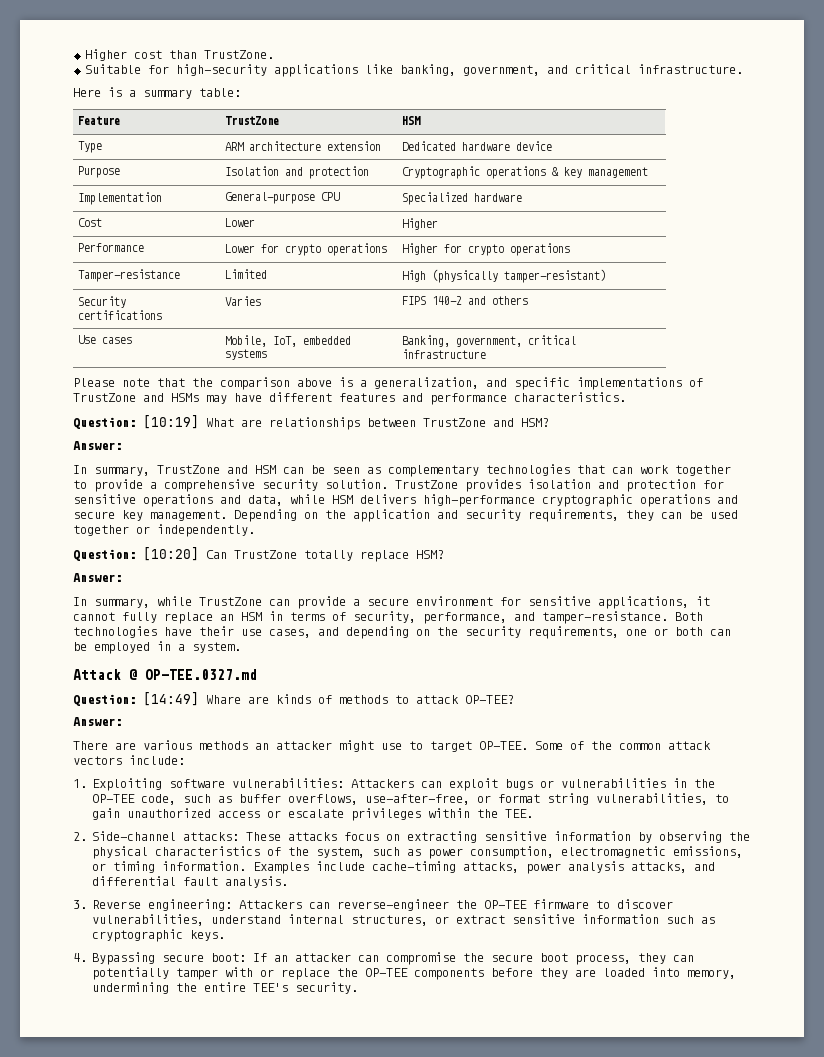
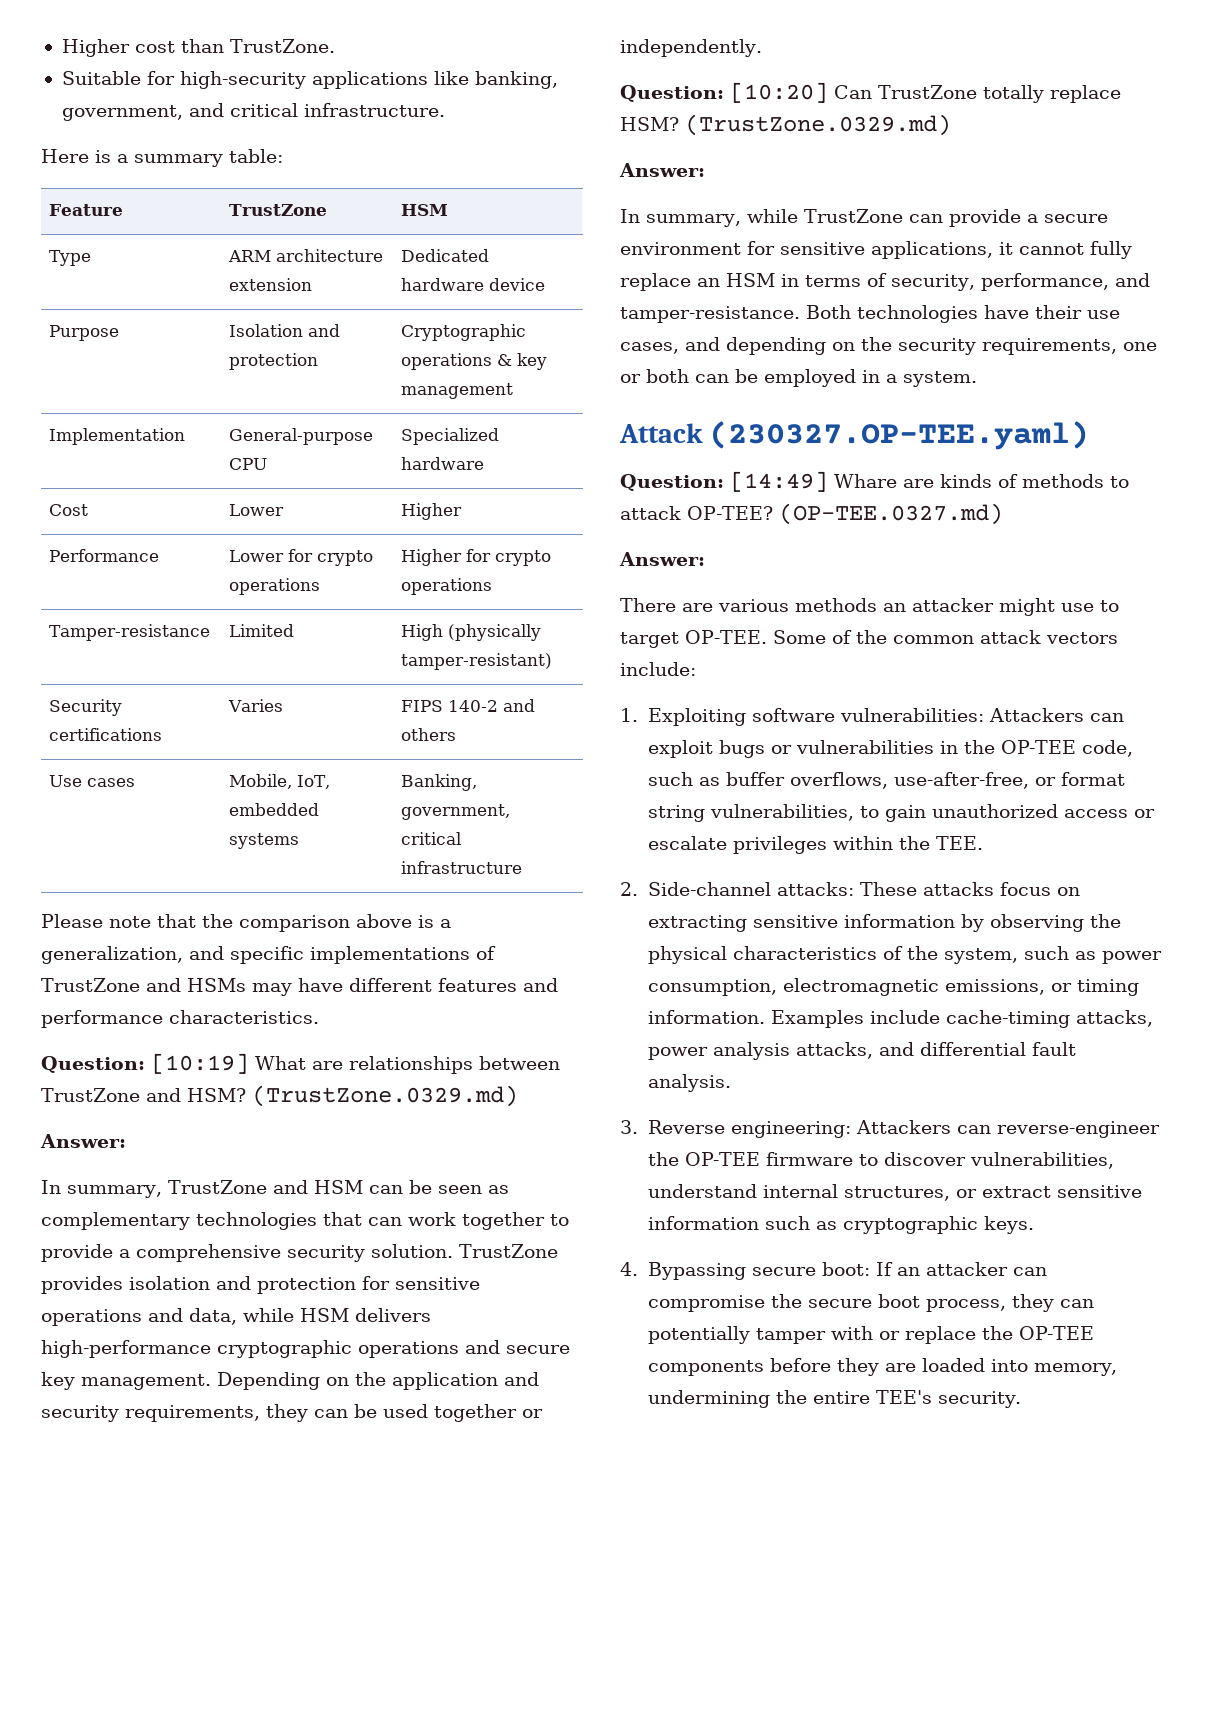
- Question: [10:19] What are relationships between TrustZone and HSM?
+ Question: [10:19] What are relationships between TrustZone and HSM? (TrustZone.0329.md)
- Question: [10:20] Can TrustZone totally replace HSM?
+ Question: [10:20] Can TrustZone totally replace HSM? (TrustZone.0329.md)
- Attack @ OP-TEE.0327.md
+ Attack (230327.OP-TEE.yaml)
+ (OP-TEE.0327.md)

